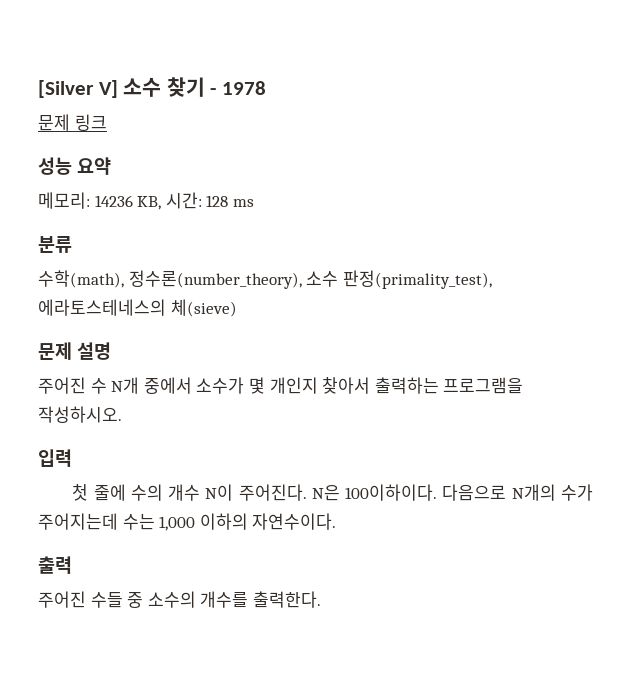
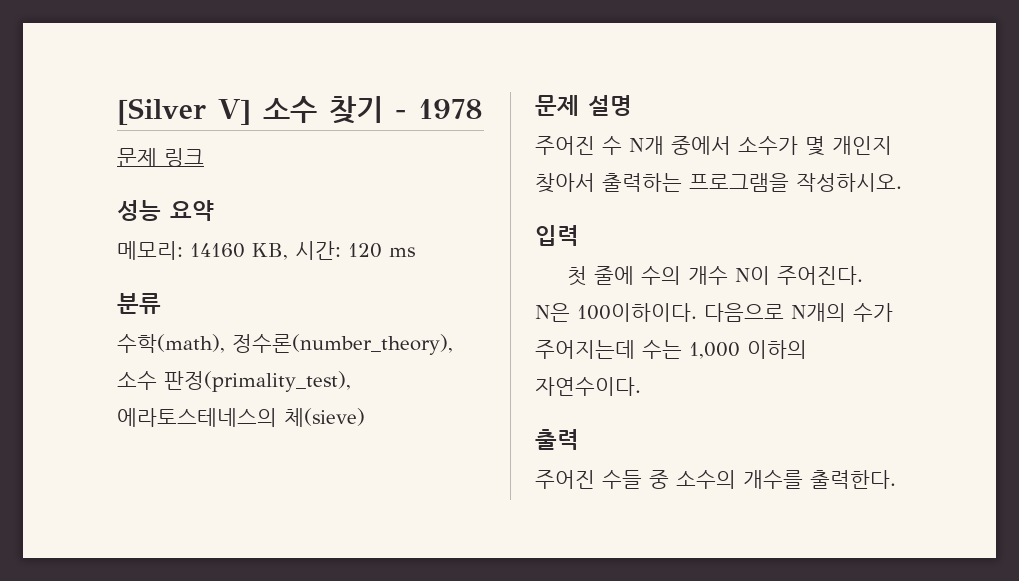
- 메모리: 14236 KB, 시간: 128 ms
+ 메모리: 14160 KB, 시간: 120 ms

